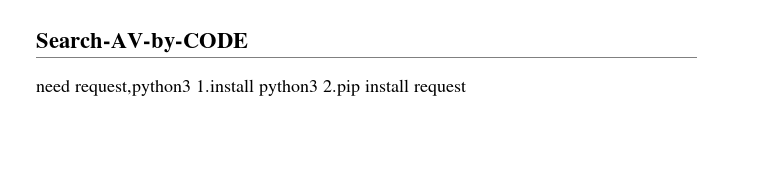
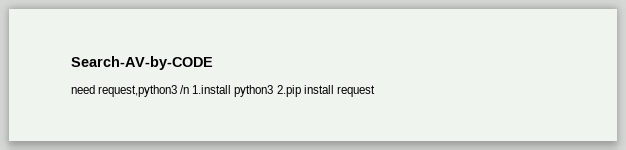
- need request,python3 1.install python3 2.pip install request
+ need request,python3 /n 1.install python3 2.pip install request

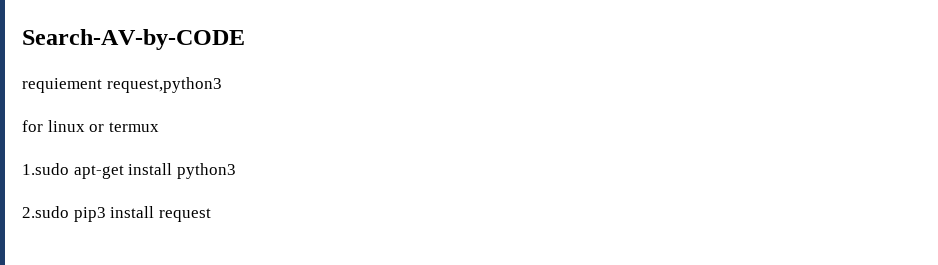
- need request,python3 /n 1.install python3 2.pip install request
+ requiement request,python3
+ for linux or termux
+ 1.sudo apt-get install python3
+ 2.sudo pip3 install request

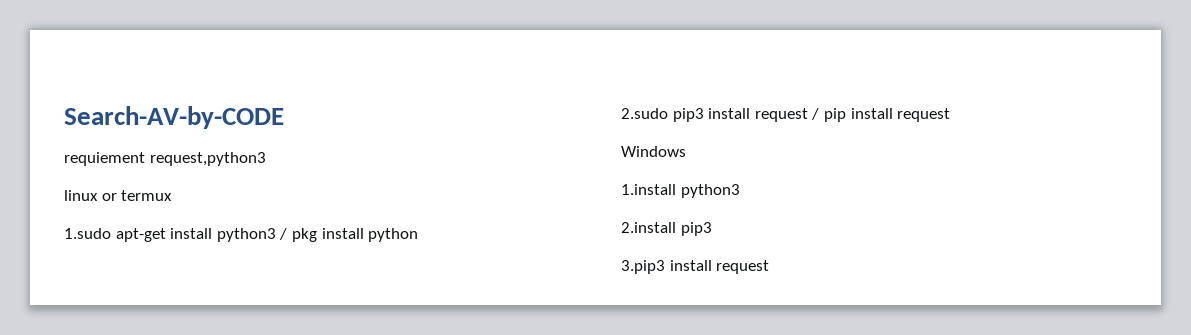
- for linux or termux
+ linux or termux
- 1.sudo apt-get install python3
+ 1.sudo apt-get install python3 / pkg install python
- 2.sudo pip3 install request
+ 2.sudo pip3 install request / pip install request
+ Windows
+ 1.install python3
+ 2.install pip3
+ 3.pip3 install request

